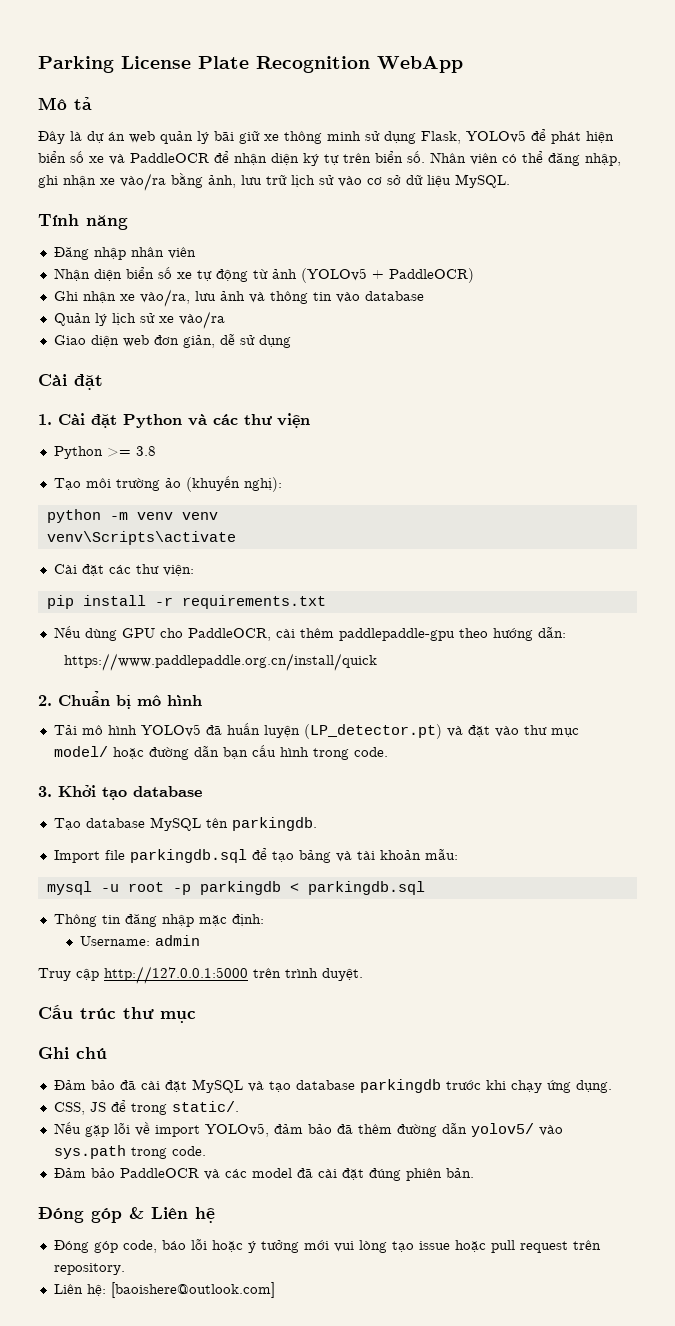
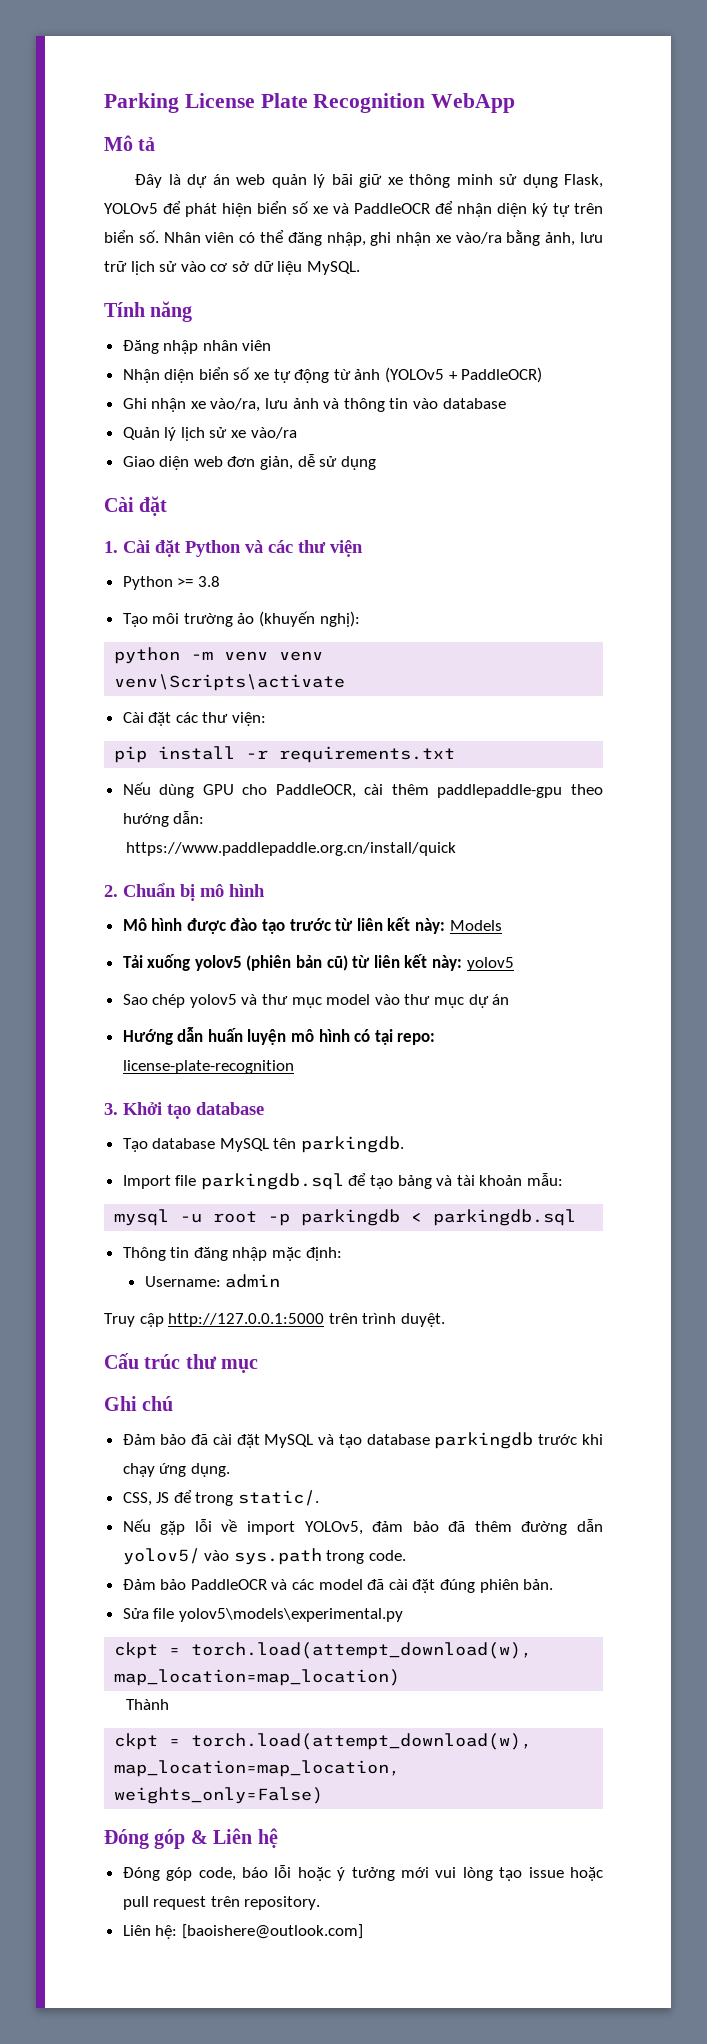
- Tải mô hình YOLOv5 đã huấn luyện (LP_detector.pt) và đặt vào thư mục model/ hoặc đường dẫn bạn cấu hình trong code.
+ Mô hình được đào tạo trước từ liên kết này: Models
+ Tải xuống yolov5 (phiên bản cũ) từ liên kết này: yolov5
+ Sao chép yolov5 và thư mục model vào thư mục dự án
+ Hướng dẫn huấn luyện mô hình có tại repo: license-plate-recognition
+ Sửa file yolov5\models\experimental.py
+ ckpt = torch.load(attempt_download(w), map_location=map_location)
+ Thành
+ ckpt = torch.load(attempt_download(w), map_location=map_location, weights_only=False)

